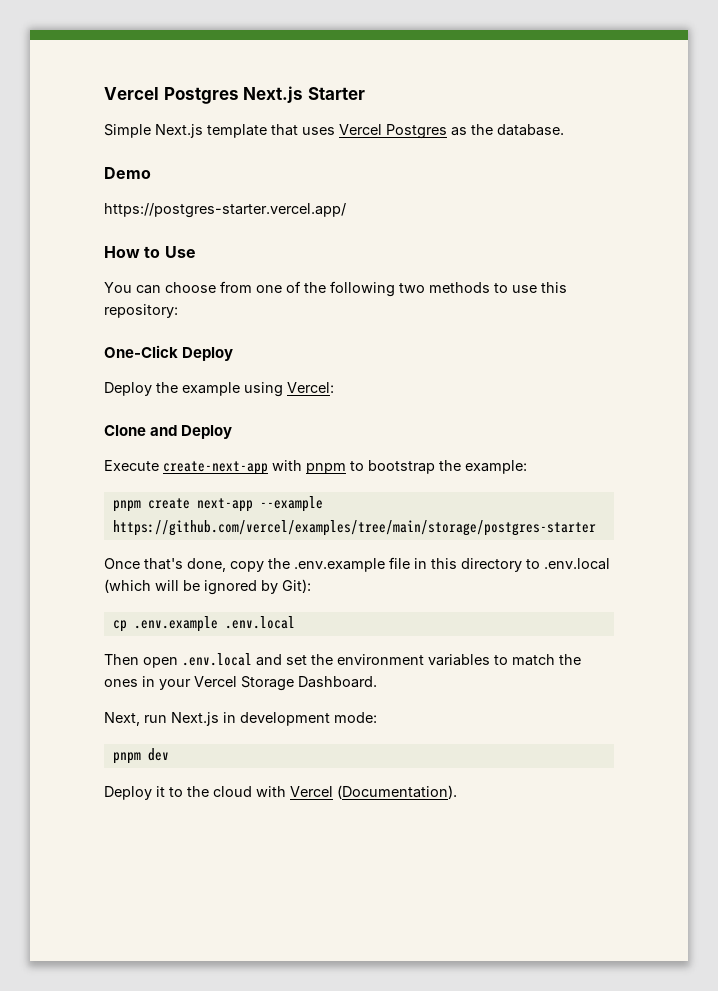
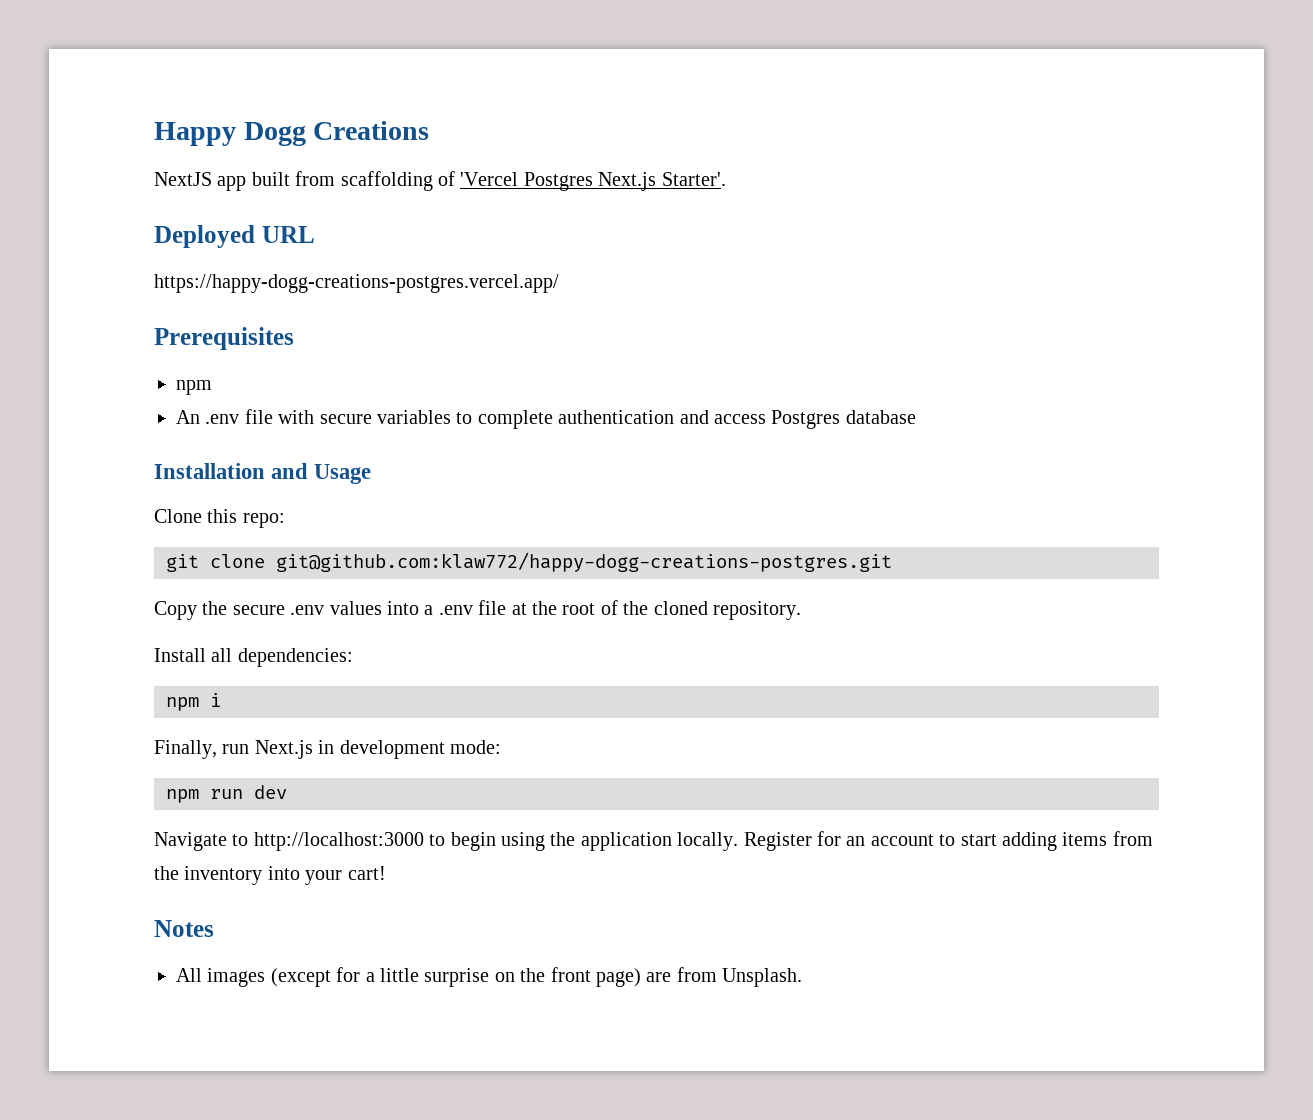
- Vercel Postgres Next.js Starter
- Simple Next.js template that uses Vercel Postgres as the database.
- Demo
- https://postgres-starter.vercel.app/
- How to Use
- You can choose from one of the following two methods to use this repository:
- One-Click Deploy
- Deploy the example using Vercel:
- Clone and Deploy
- Execute create-next-app with pnpm to bootstrap the example:
- pnpm create next-app --example https://github.com/vercel/examples/tree/main/storage/postgres-starter
- Once that's done, copy the .env.example file in this directory to .env.local (which will be ignored by Git):
- cp .env.example .env.local
- Then open .env.local and set the environment variables to match the ones in your Vercel Storage Dashboard.
- Next, run Next.js in development mode:
+ Happy Dogg Creations
+ NextJS app built from scaffolding of 'Vercel Postgres Next.js Starter'.
+ Deployed URL
+ https://happy-dogg-creations-postgres.vercel.app/
+ Prerequisites
+ npm
+ An .env file with secure variables to complete authentication and access Postgres database
+ Installation and Usage
+ Clone this repo:
+ git clone git@github.com:klaw772/happy-dogg-creations-postgres.git
+ Copy the secure .env values into a .env file at the root of the cloned repository.
+ Install all dependencies:
+ npm i
+ Finally, run Next.js in development mode:
- pnpm dev
+ npm run dev
- Deploy it to the cloud with Vercel (Documentation).
+ Navigate to http://localhost:3000 to begin using the application locally. Register for an account to start adding items from the inventory into your cart!
+ Notes
+ All images (except for a little surprise on the front page) are from Unsplash.

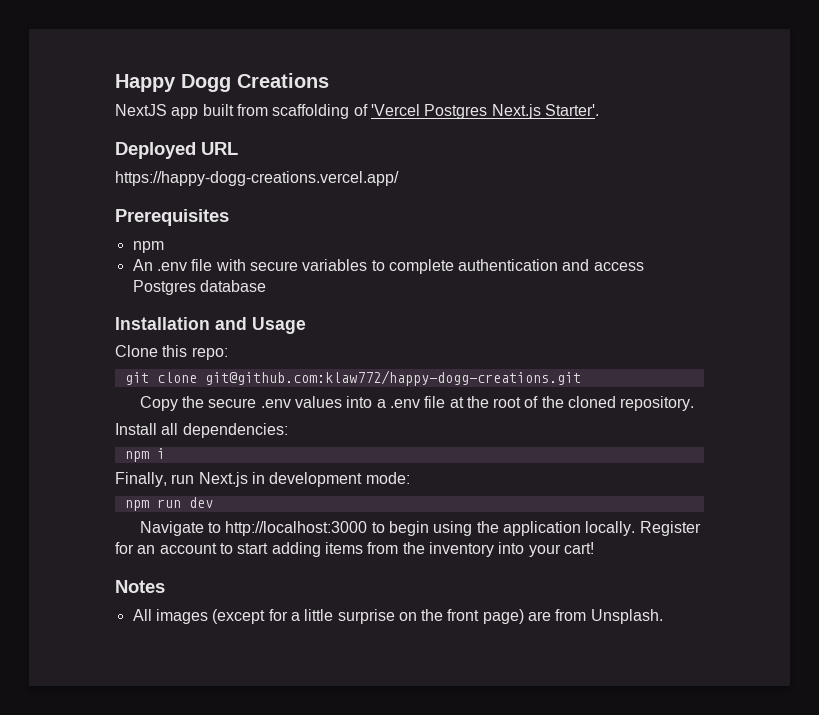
- https://happy-dogg-creations-postgres.vercel.app/
+ https://happy-dogg-creations.vercel.app/
- git clone git@github.com:klaw772/happy-dogg-creations-postgres.git
+ git clone git@github.com:klaw772/happy-dogg-creations.git

